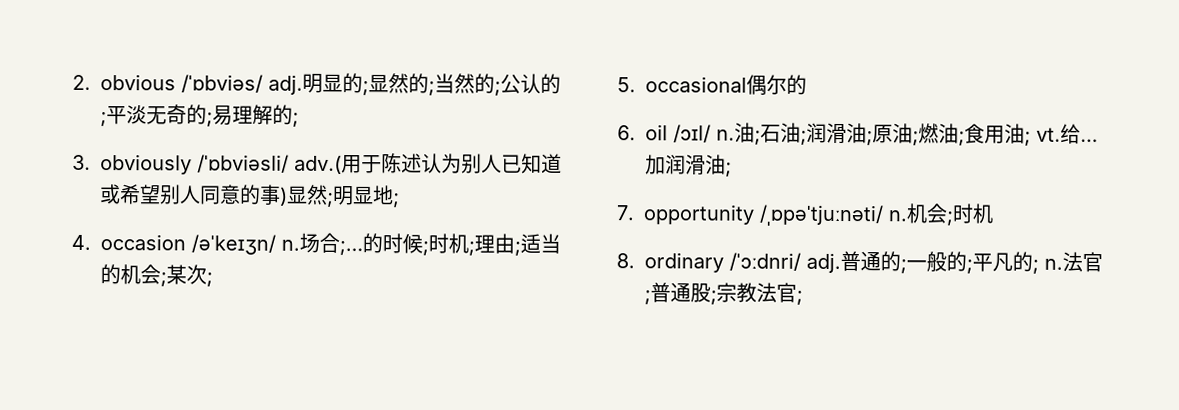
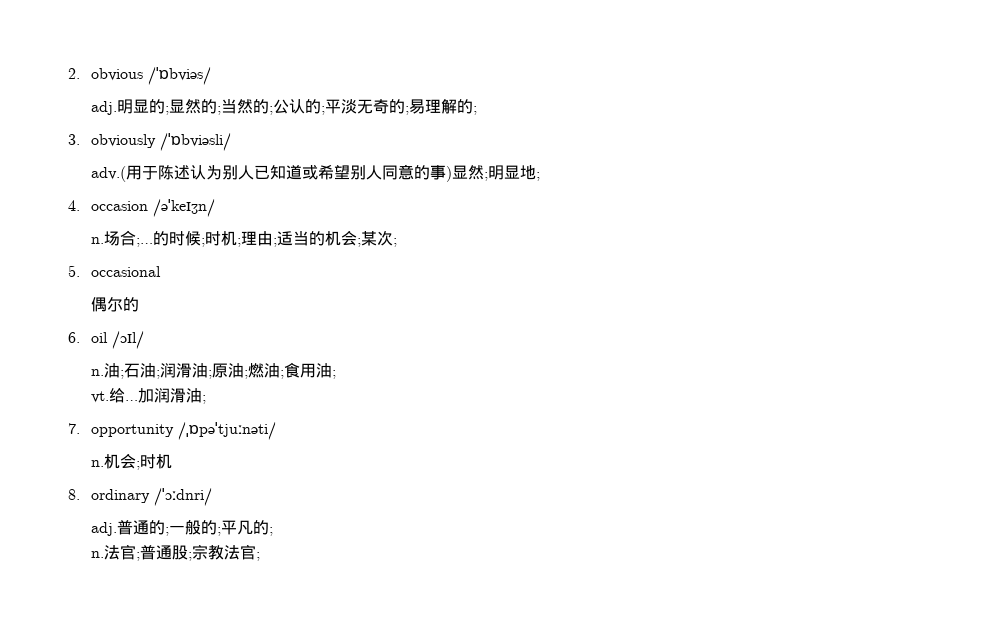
- 2. obvious /ˈɒbviəs/ adj.
+ 2. obvious /ˈɒbviəs/
+ adj.
- 3. obviously /ˈɒbviəsli/ adv.(用于陈述认为别人已知道或希望别人同意的事)显然;明显地;
+ 3. obviously /ˈɒbviəsli/
+ adv.(用于陈述认为别人已知道或希望别人同意的事)显然;明显地;
- 4. occasion /əˈkeɪʒn/ n.
+ 4. occasion /əˈkeɪʒn/
+ n.
- 5. occasional偶尔的
+ 5. occasional
+ 偶尔的
- 6. oil /ɔɪl/ n.
+ 6. oil /ɔɪl/
+ n.
- 油;石油;润滑油;原油;燃油;食用油; vt.
+ 油;石油;润滑油;原油;燃油;食用油;
+ vt.
- 7. opportunity /ˌɒpəˈtjuːnəti/ n.
+ 7. opportunity /ˌɒpəˈtjuːnəti/
+ n.
- 8. ordinary /ˈɔːdnri/ adj.
+ 8. ordinary /ˈɔːdnri/
+ adj.
- 普通的;一般的;平凡的; n.
+ 普通的;一般的;平凡的;
+ n.

